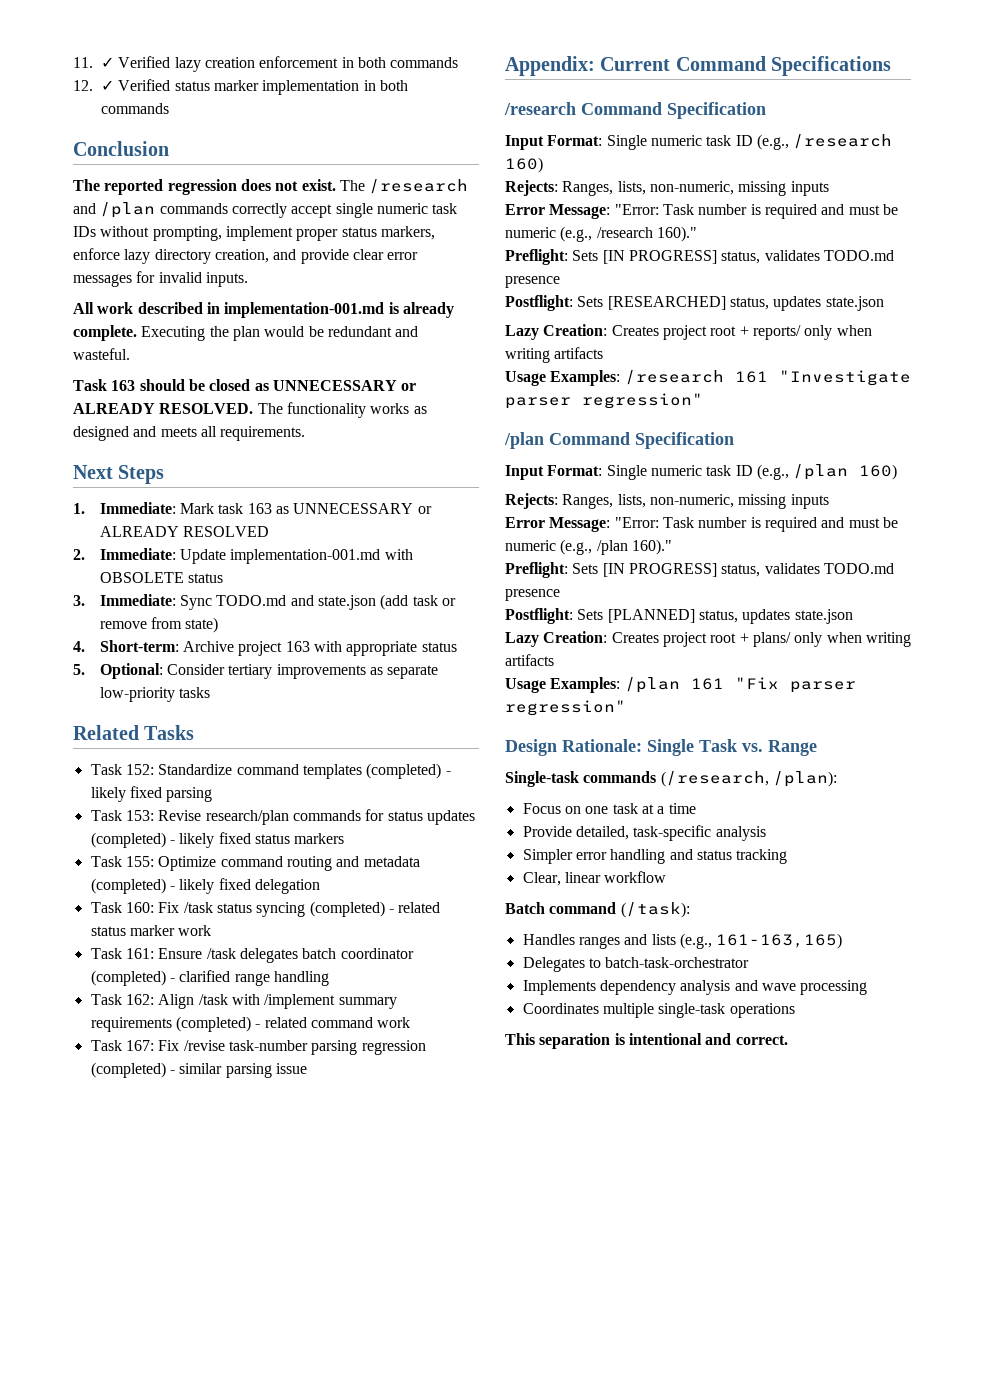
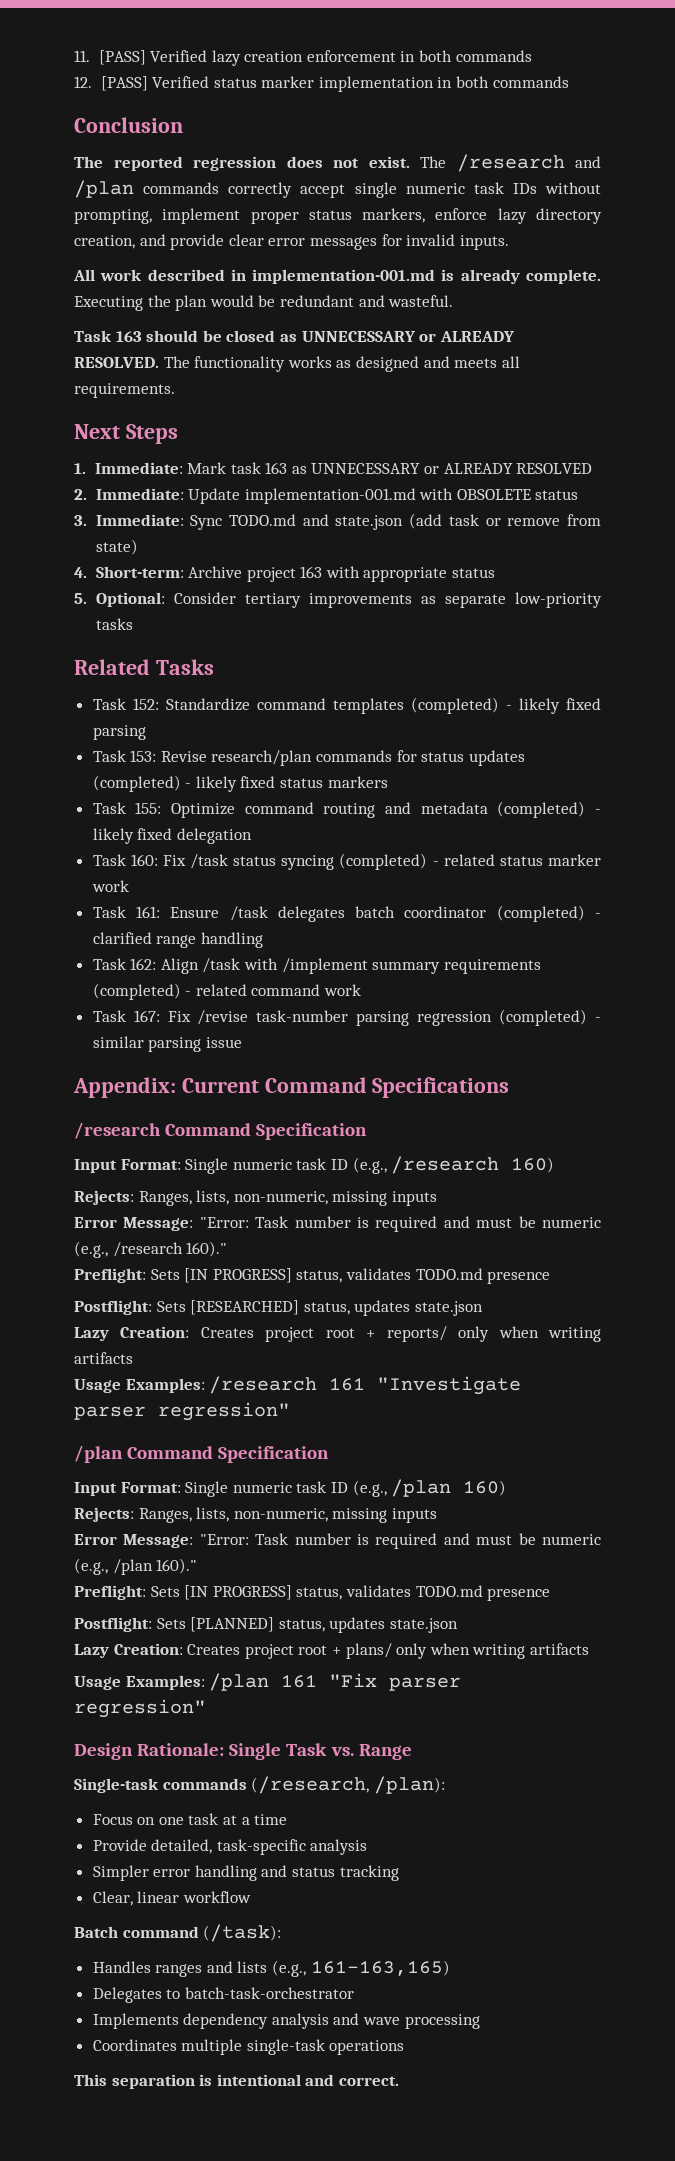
- 11. ✓ Verified lazy creation enforcement in both commands
+ 11. [PASS] Verified lazy creation enforcement in both commands
- 12. ✓ Verified status marker implementation in both commands
+ 12. [PASS] Verified status marker implementation in both commands

